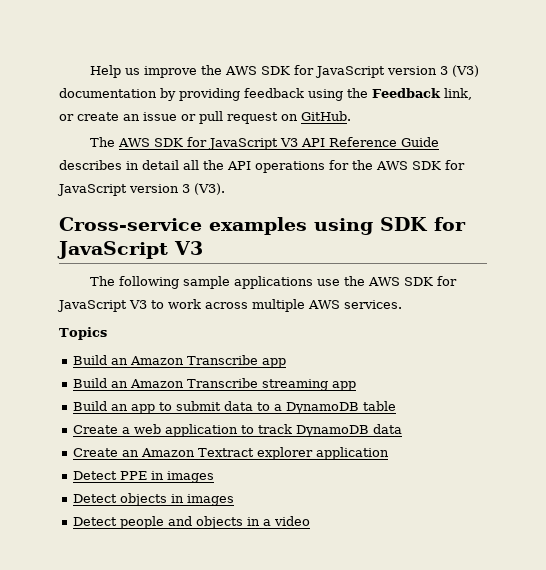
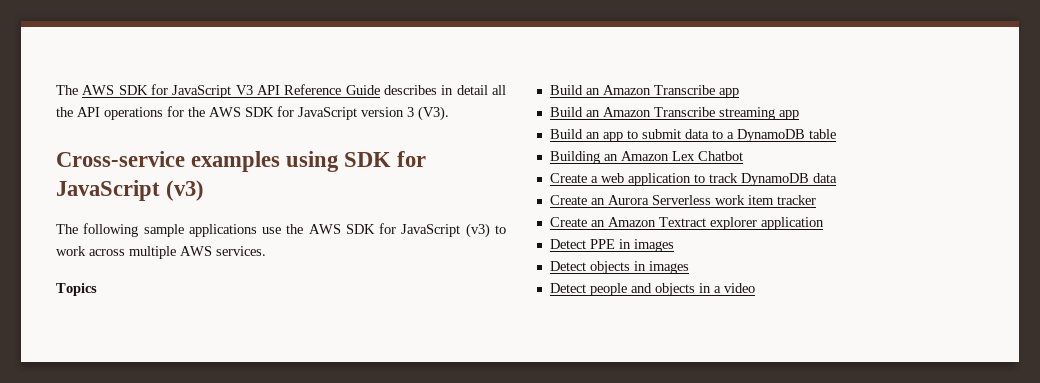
- Help us improve the AWS SDK for JavaScript version 3 (V3) documentation by providing feedback using the Feedback link, or create an issue or pull request on GitHub.
- Cross-service examples using SDK for JavaScript V3
+ Cross-service examples using SDK for JavaScript (v3)
- The following sample applications use the AWS SDK for JavaScript V3 to work across multiple AWS services.
+ The following sample applications use the AWS SDK for JavaScript (v3) to work across multiple AWS services.
+ Building an Amazon Lex Chatbot
+ Create an Aurora Serverless work item tracker

